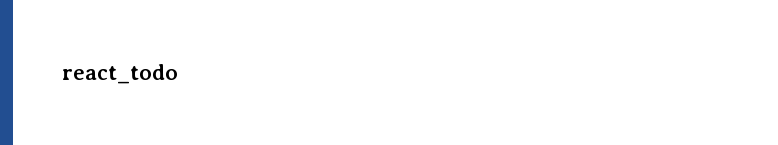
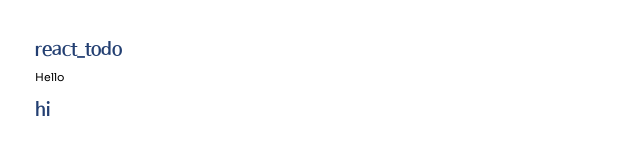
+ Hello
+ hi

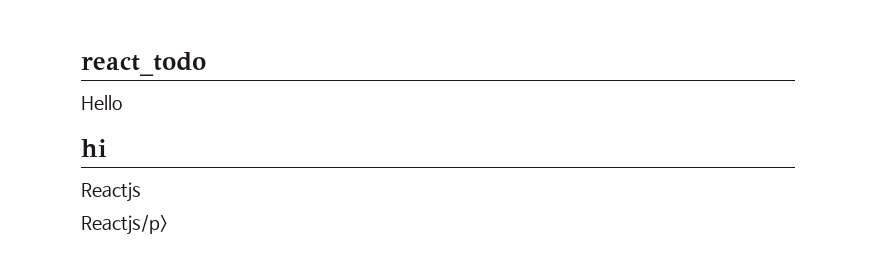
+ Reactjs
+ Reactjs/p>

